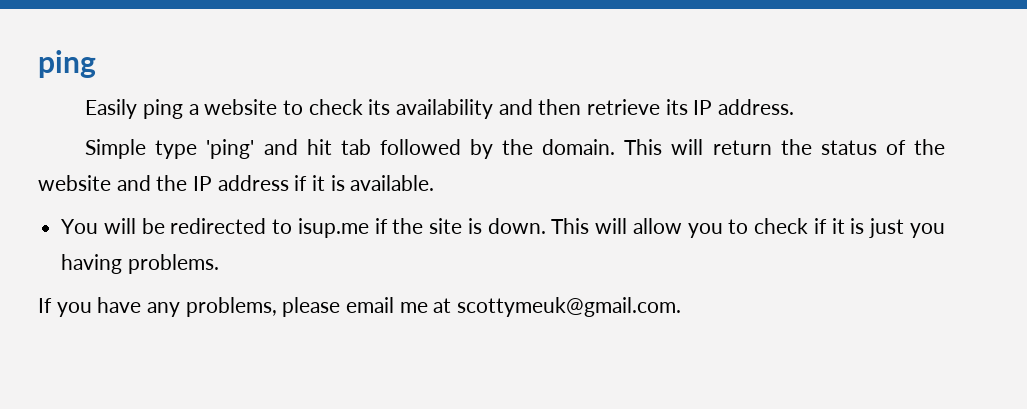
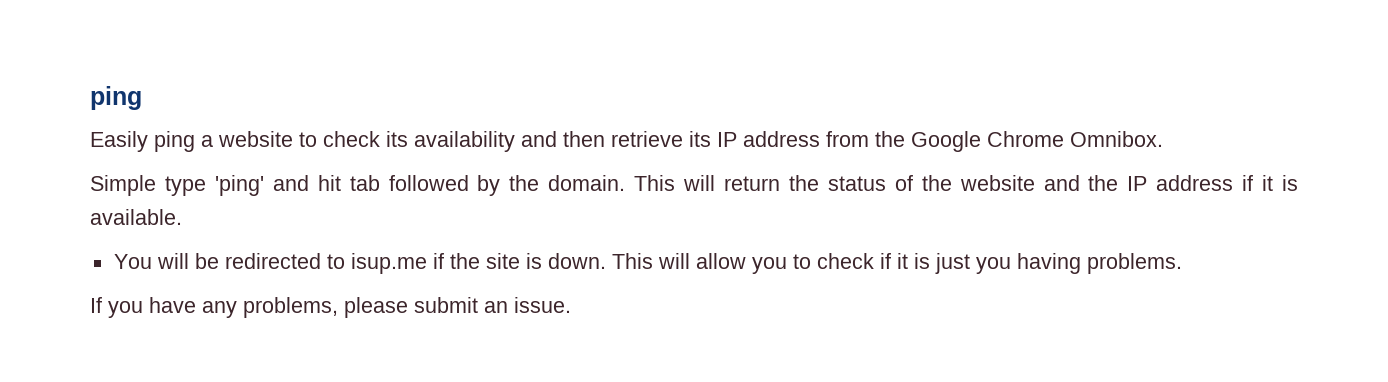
- Easily ping a website to check its availability and then retrieve its IP address.
+ Easily ping a website to check its availability and then retrieve its IP address from the Google Chrome Omnibox.
- If you have any problems, please email me at scottymeuk@gmail.com.
+ If you have any problems, please submit an issue.

